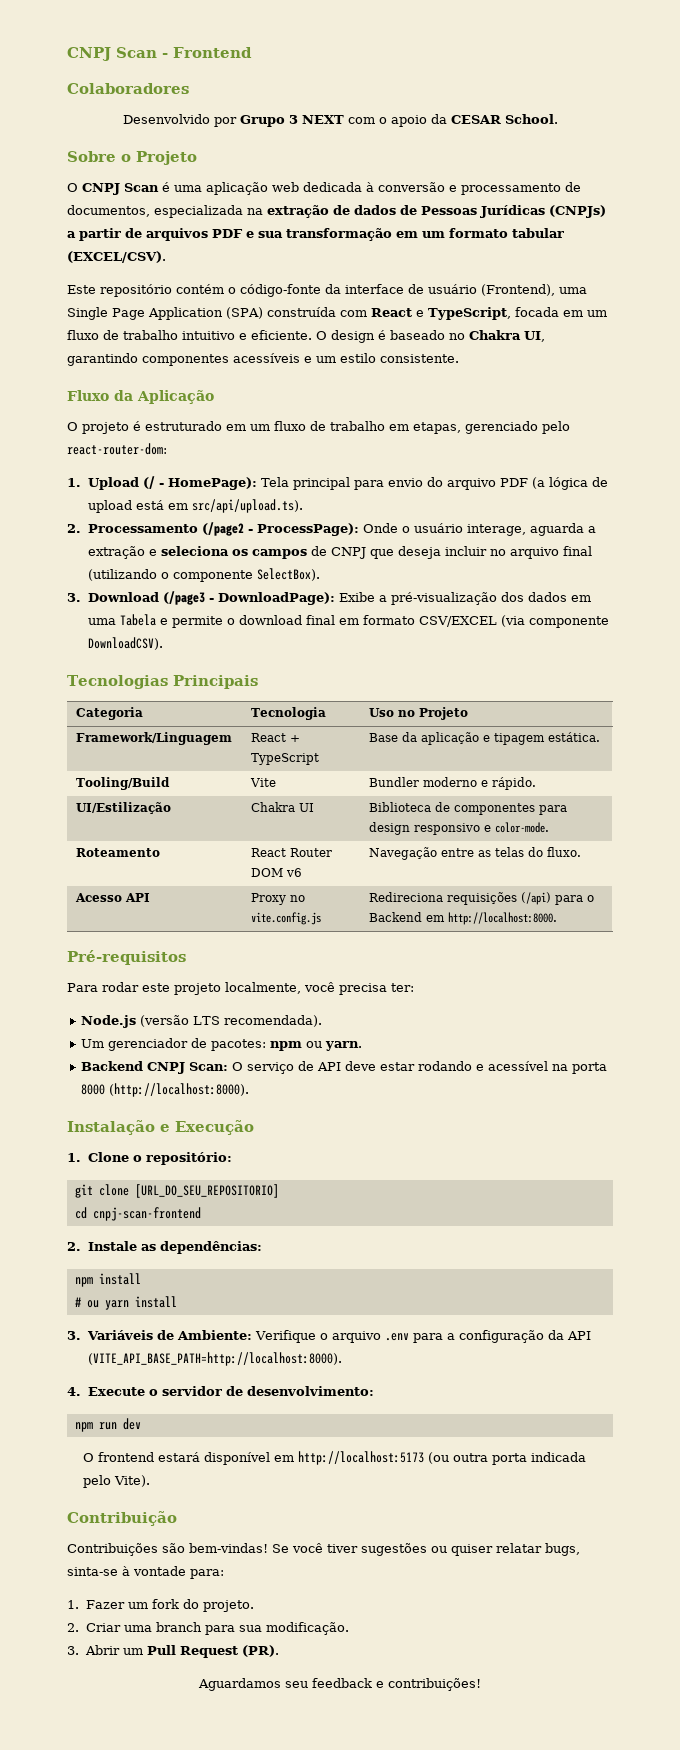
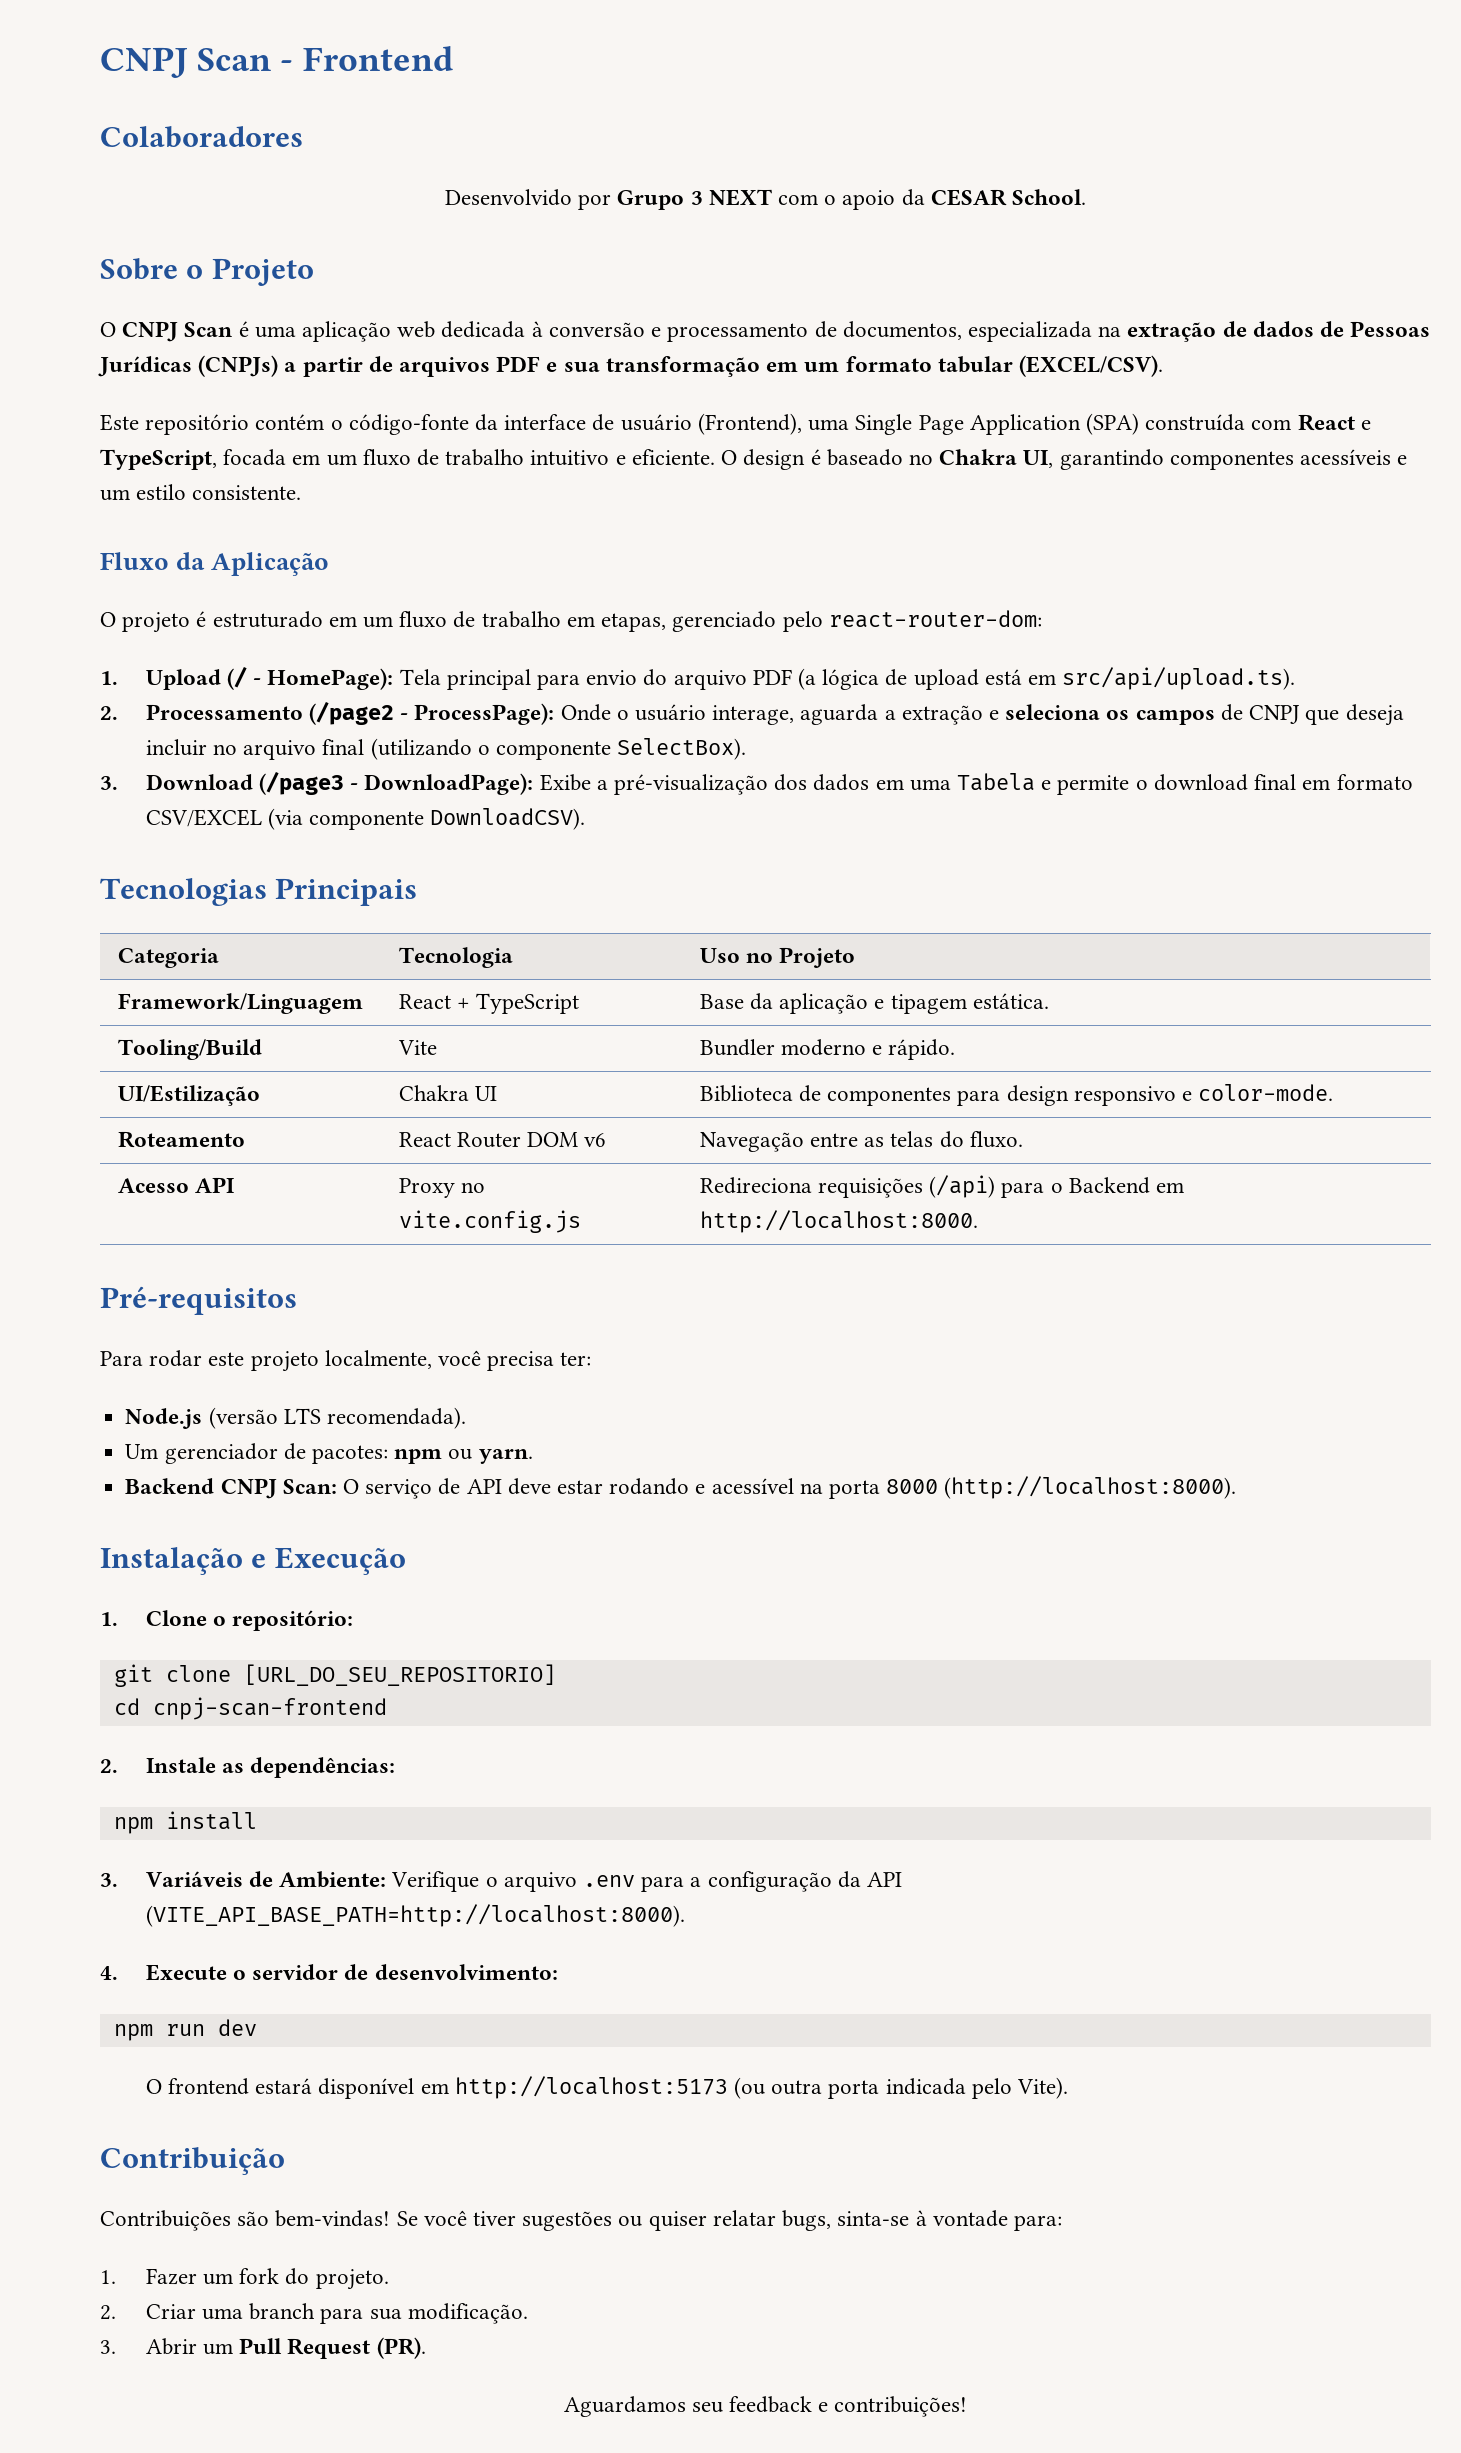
- # ou yarn install

